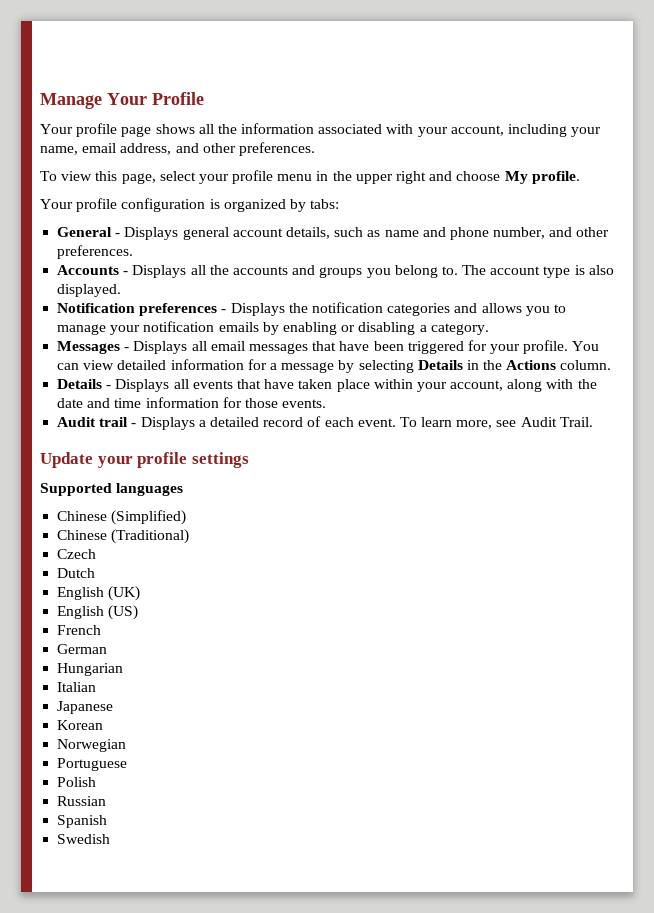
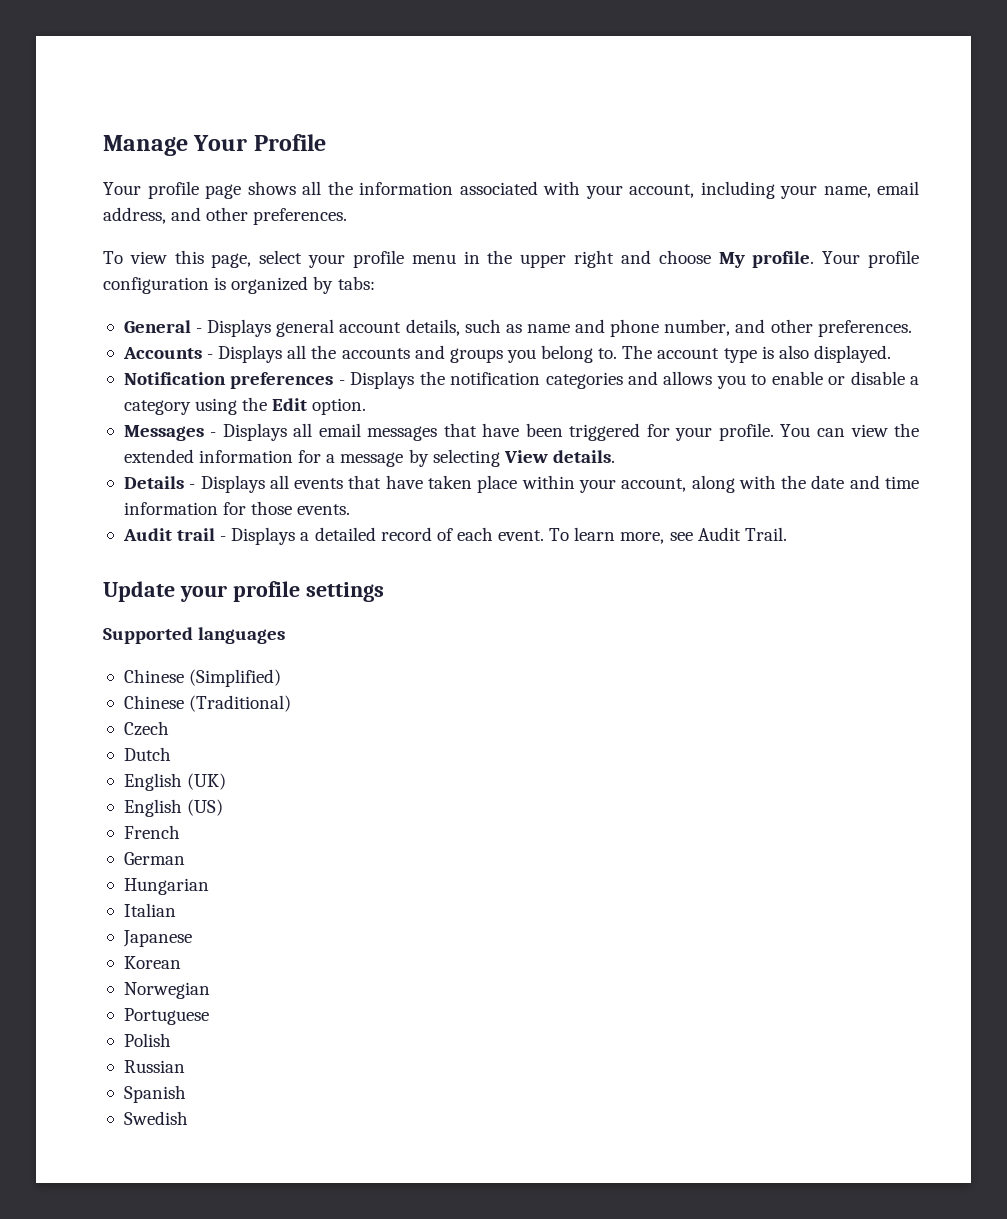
- To view this page, select your profile menu in the upper right and choose My profile.
- Your profile configuration is organized by tabs:
+ To view this page, select your profile menu in the upper right and choose My profile. Your profile configuration is organized by tabs:
- Notification preferences - Displays the notification categories and allows you to manage your notification emails by enabling or disabling a category.
+ Notification preferences - Displays the notification categories and allows you to enable or disable a category using the Edit option.
- You can view detailed information for a message by selecting Details in the Actions column.
+ You can view the extended information for a message by selecting View details.

